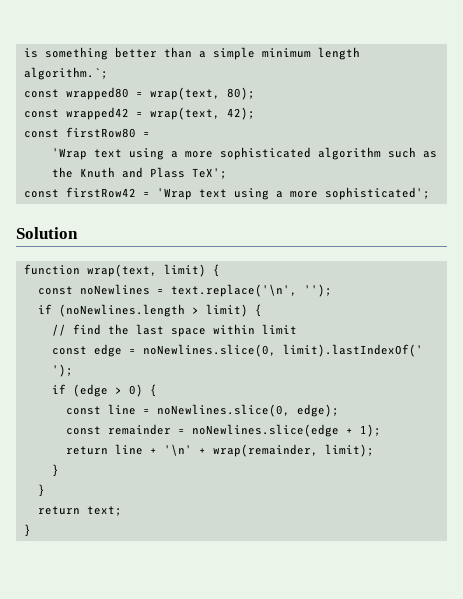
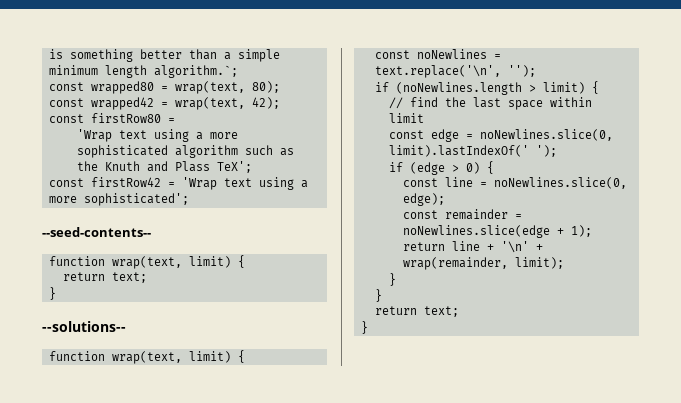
- Solution
+ --seed-contents--
+ function wrap(text, limit) {
+ return text;
+ }
+ --solutions--

